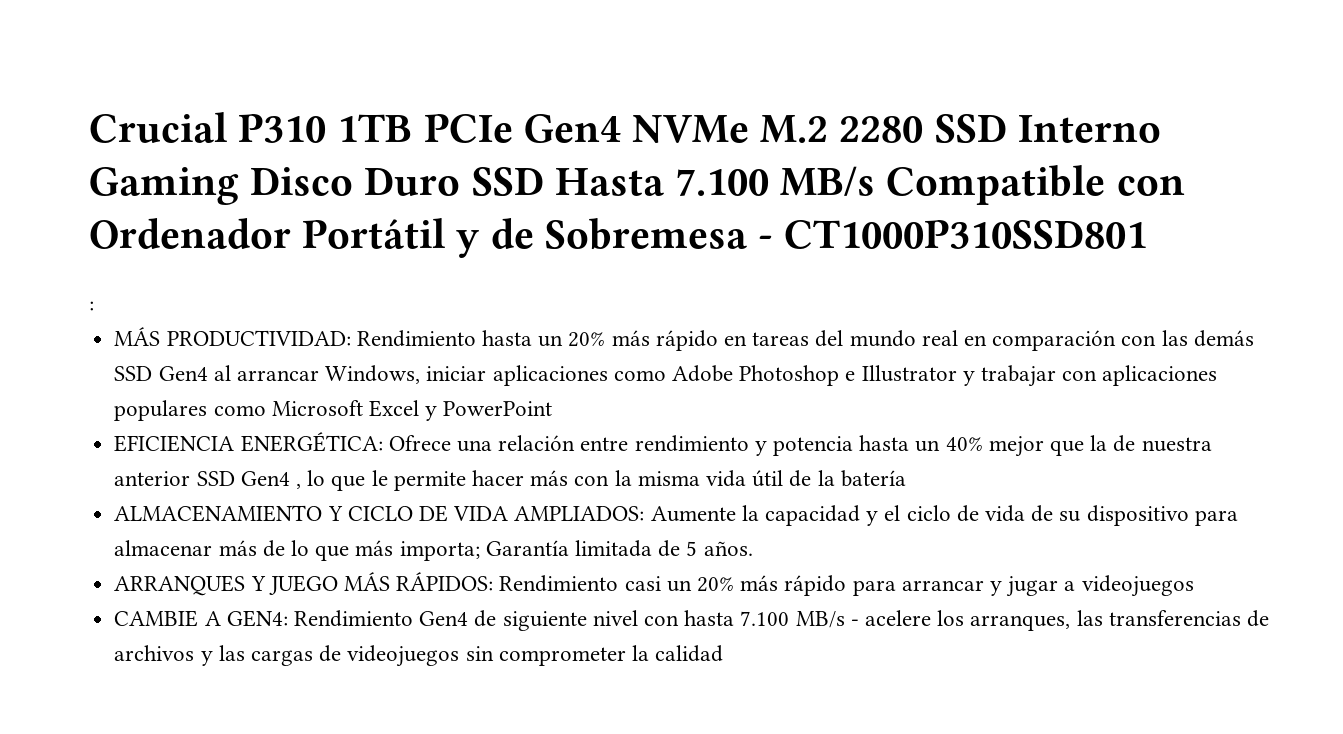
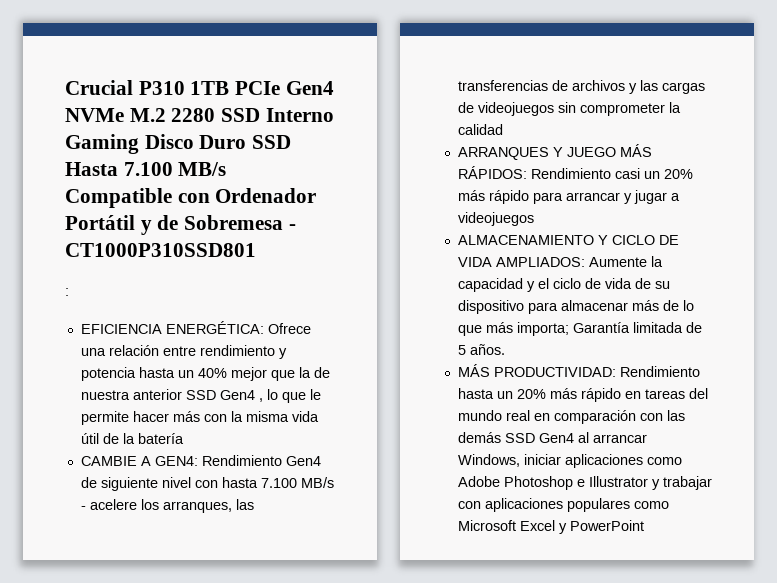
+ EFICIENCIA ENERGÉTICA: Ofrece una relación entre rendimiento y potencia hasta un 40% mejor que la de nuestra anterior SSD Gen4 , lo que le permite hacer más con la misma vida útil de la batería
+ CAMBIE A GEN4: Rendimiento Gen4 de siguiente nivel con hasta 7.100 MB/s - acelere los arranques, las transferencias de archivos y las cargas de videojuegos sin comprometer la calidad
+ ARRANQUES Y JUEGO MÁS RÁPIDOS: Rendimiento casi un 20% más rápido para arrancar y jugar a videojuegos
+ ALMACENAMIENTO Y CICLO DE VIDA AMPLIADOS: Aumente la capacidad y el ciclo de vida de su dispositivo para almacenar más de lo que más importa; Garantía limitada de 5 años.
- EFICIENCIA ENERGÉTICA: Ofrece una relación entre rendimiento y potencia hasta un 40% mejor que la de nuestra anterior SSD Gen4 , lo que le permite hacer más con la misma vida útil de la batería
- ALMACENAMIENTO Y CICLO DE VIDA AMPLIADOS: Aumente la capacidad y el ciclo de vida de su dispositivo para almacenar más de lo que más importa; Garantía limitada de 5 años.
- ARRANQUES Y JUEGO MÁS RÁPIDOS: Rendimiento casi un 20% más rápido para arrancar y jugar a videojuegos
- CAMBIE A GEN4: Rendimiento Gen4 de siguiente nivel con hasta 7.100 MB/s - acelere los arranques, las transferencias de archivos y las cargas de videojuegos sin comprometer la calidad

